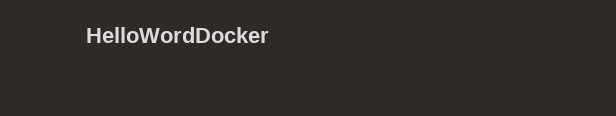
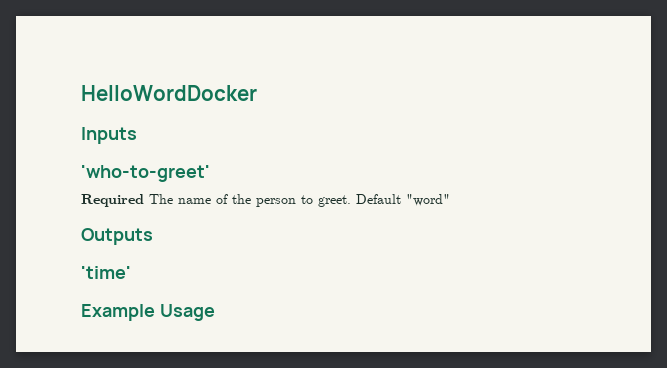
+ Inputs
+ 'who-to-greet'
+ Required The name of the person to greet. Default "word"
+ Outputs
+ 'time'
+ Example Usage

